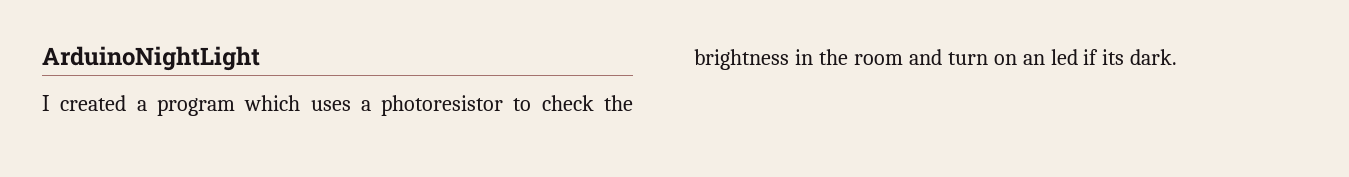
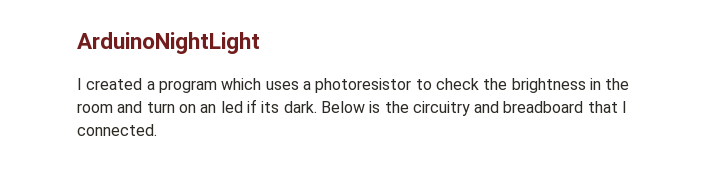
+ Below is the circuitry and breadboard that I connected.

